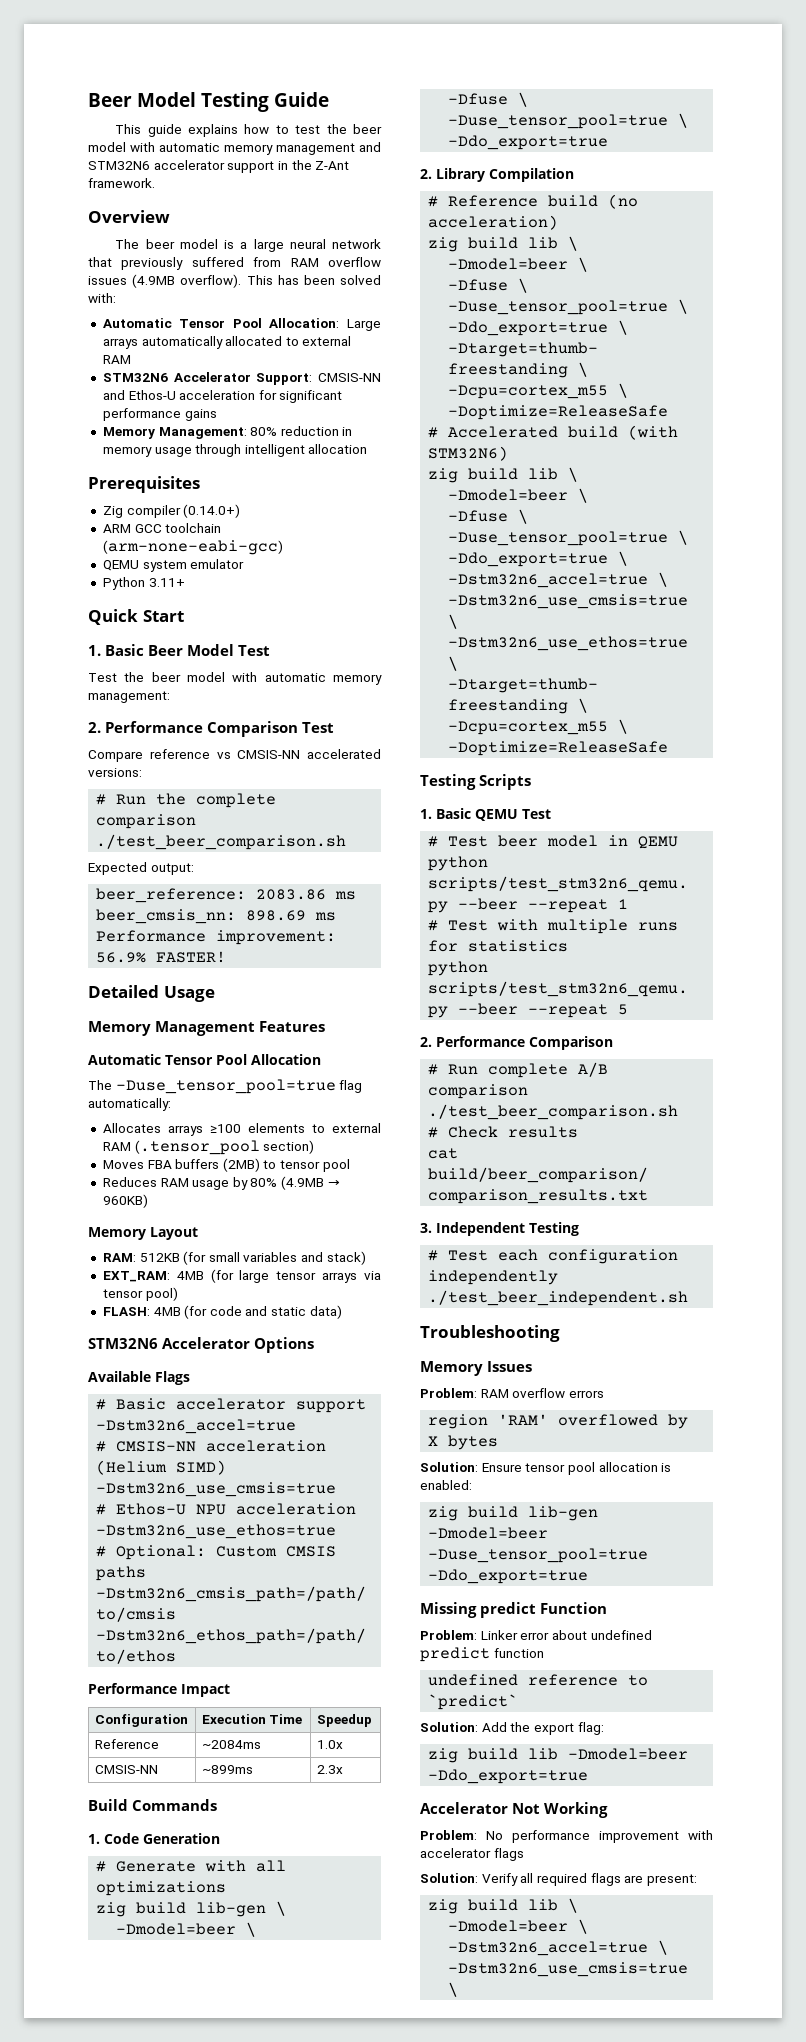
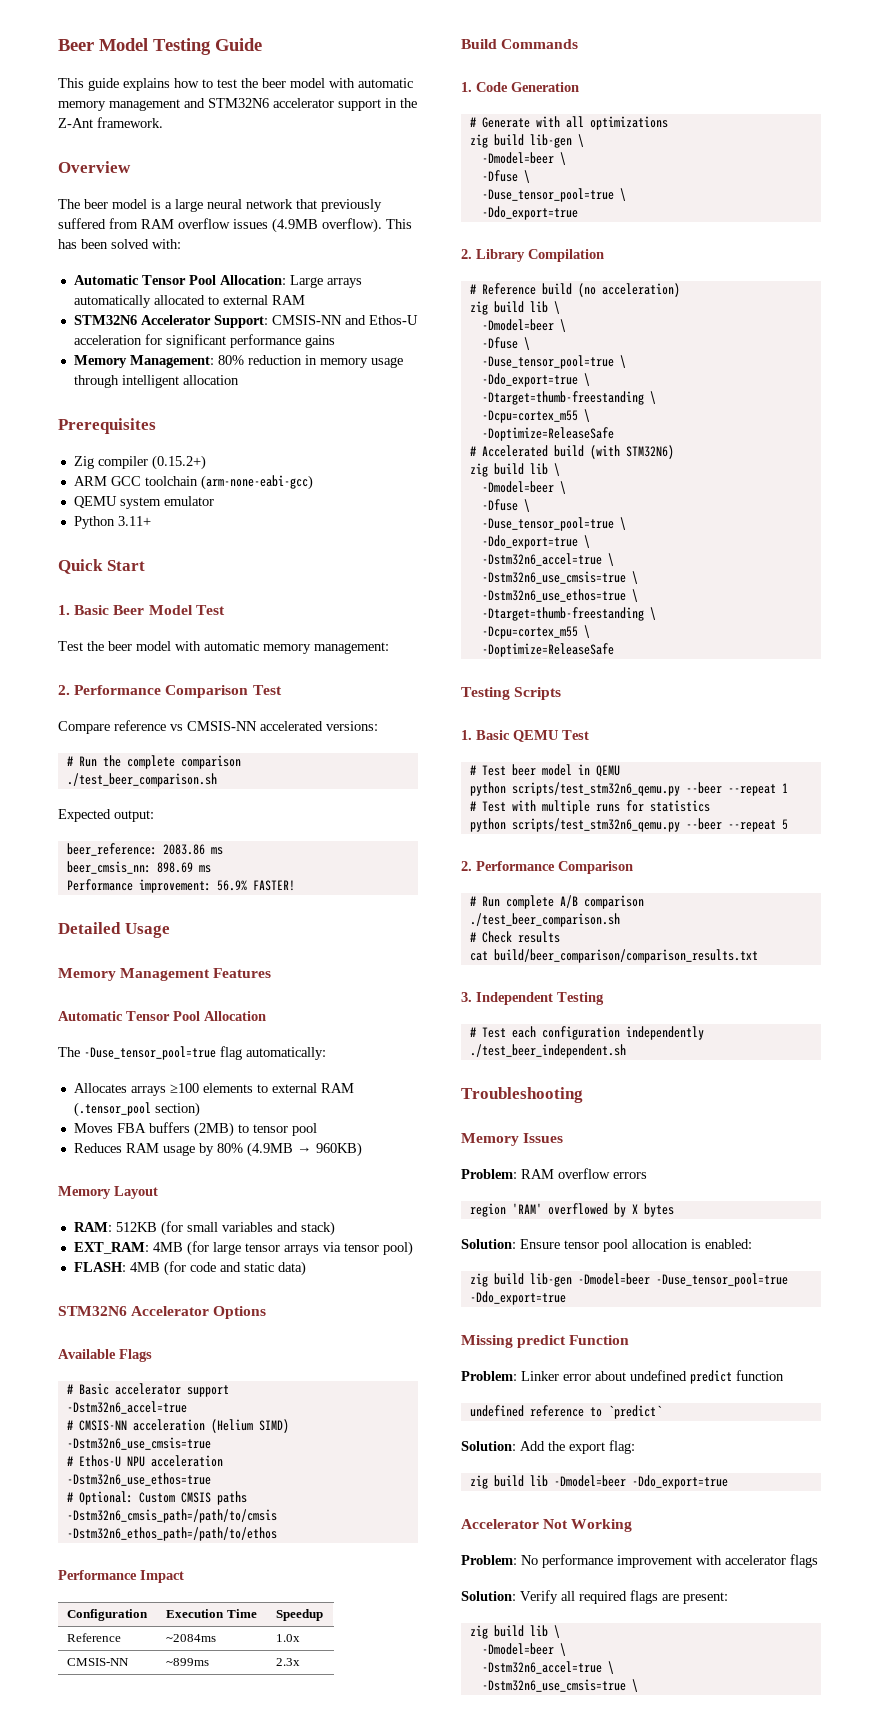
- Zig compiler (0.14.0+)
+ Zig compiler (0.15.2+)

